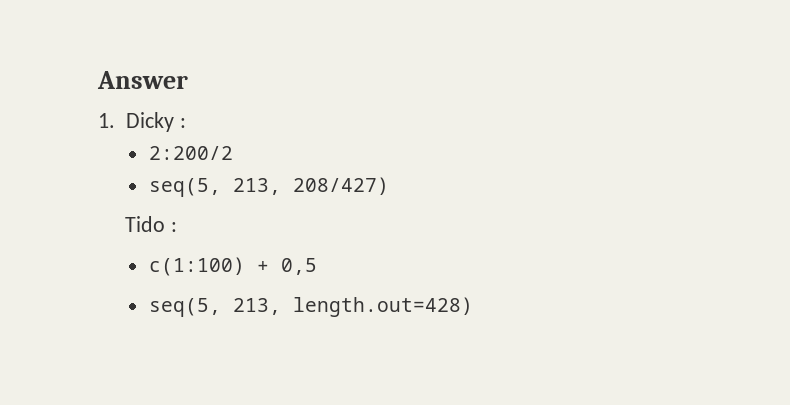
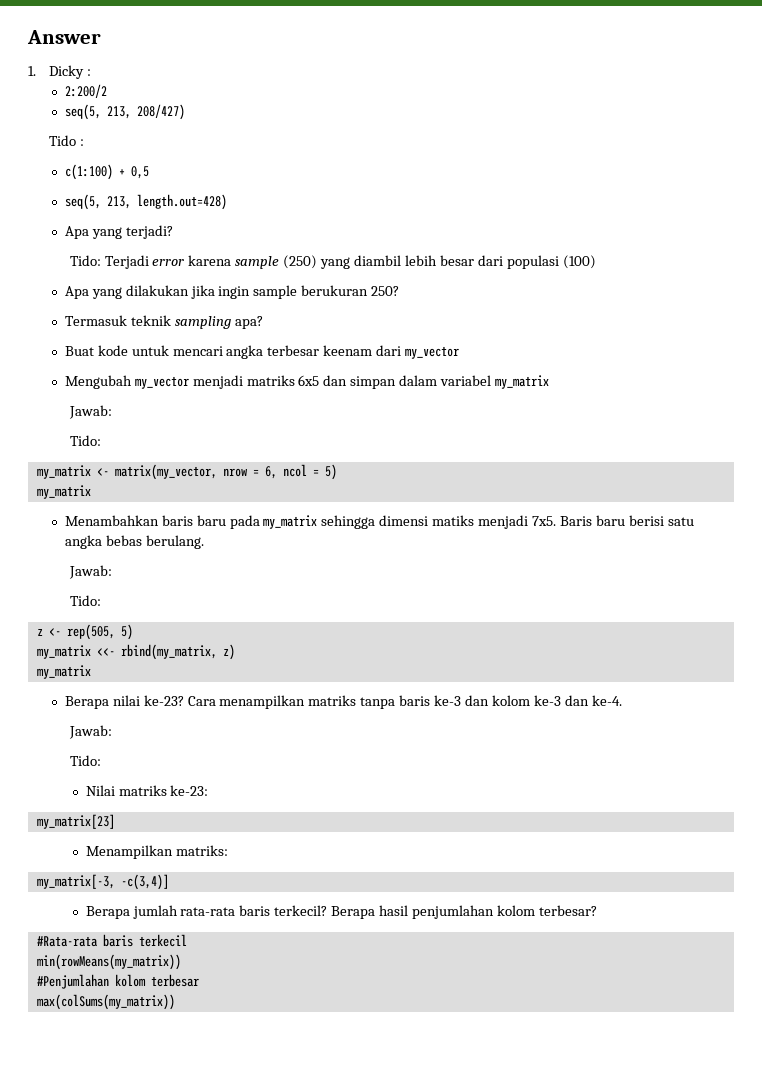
+ Apa yang terjadi?
+ Tido: Terjadi error karena sample (250) yang diambil lebih besar dari populasi (100)
+ Apa yang dilakukan jika ingin sample berukuran 250?
+ Termasuk teknik sampling apa?
+ Buat kode untuk mencari angka terbesar keenam dari my_vector
+ Mengubah my_vector menjadi matriks 6x5 dan simpan dalam variabel my_matrix
+ Jawab:
+ Tido:
+ my_matrix <- matrix(my_vector, nrow = 6, ncol = 5)
+ my_matrix
+ Menambahkan baris baru pada my_matrix sehingga dimensi matiks menjadi 7x5. Baris baru berisi satu angka bebas berulang.
+ Jawab:
+ Tido:
+ z <- rep(505, 5)
+ my_matrix <<- rbind(my_matrix, z)
+ my_matrix
+ Berapa nilai ke-23? Cara menampilkan matriks tanpa baris ke-3 dan kolom ke-3 dan ke-4.
+ Jawab:
+ Tido:
+ Nilai matriks ke-23:
+ my_matrix[23]
+ Menampilkan matriks:
+ my_matrix[-3, -c(3,4)]
+ Berapa jumlah rata-rata baris terkecil? Berapa hasil penjumlahan kolom terbesar?
+ #Rata-rata baris terkecil
+ min(rowMeans(my_matrix))
+ #Penjumlahan kolom terbesar
+ max(colSums(my_matrix))

